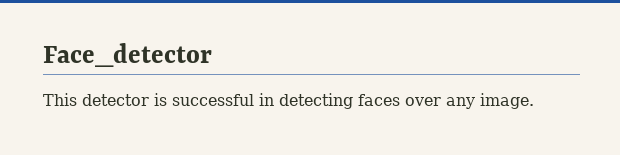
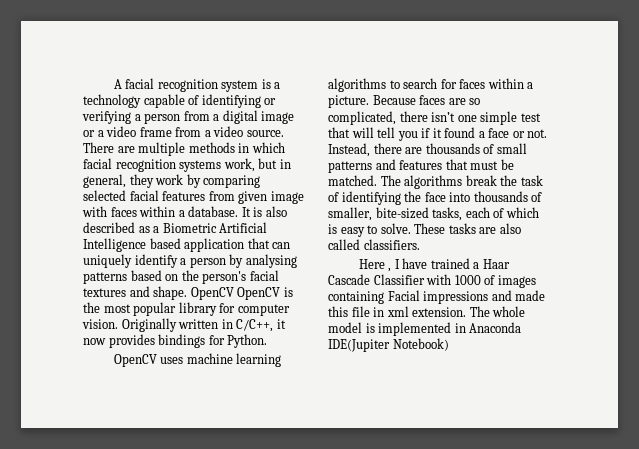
- Face_detector
- This detector is successful in detecting faces over any image.
+ A facial recognition system is a technology capable of identifying or verifying a person from a digital image or a video frame from a video source. There are multiple methods in which facial recognition systems work, but in general, they work by comparing selected facial features from given image with faces within a database. It is also described as a Biometric Artificial Intelligence based application that can uniquely identify a person by analysing patterns based on the person's facial textures and shape. OpenCV OpenCV is the most popular library for computer vision. Originally written in C/C++, it now provides bindings for Python.
+ OpenCV uses machine learning algorithms to search for faces within a picture. Because faces are so complicated, there isn’t one simple test that will tell you if it found a face or not. Instead, there are thousands of small patterns and features that must be matched. The algorithms break the task of identifying the face into thousands of smaller, bite-sized tasks, each of which is easy to solve. These tasks are also called classifiers.
+ Here , I have trained a Haar Cascade Classifier with 1000 of images containing Facial impressions and made this file in xml extension. The whole model is implemented in Anaconda IDE(Jupiter Notebook)

